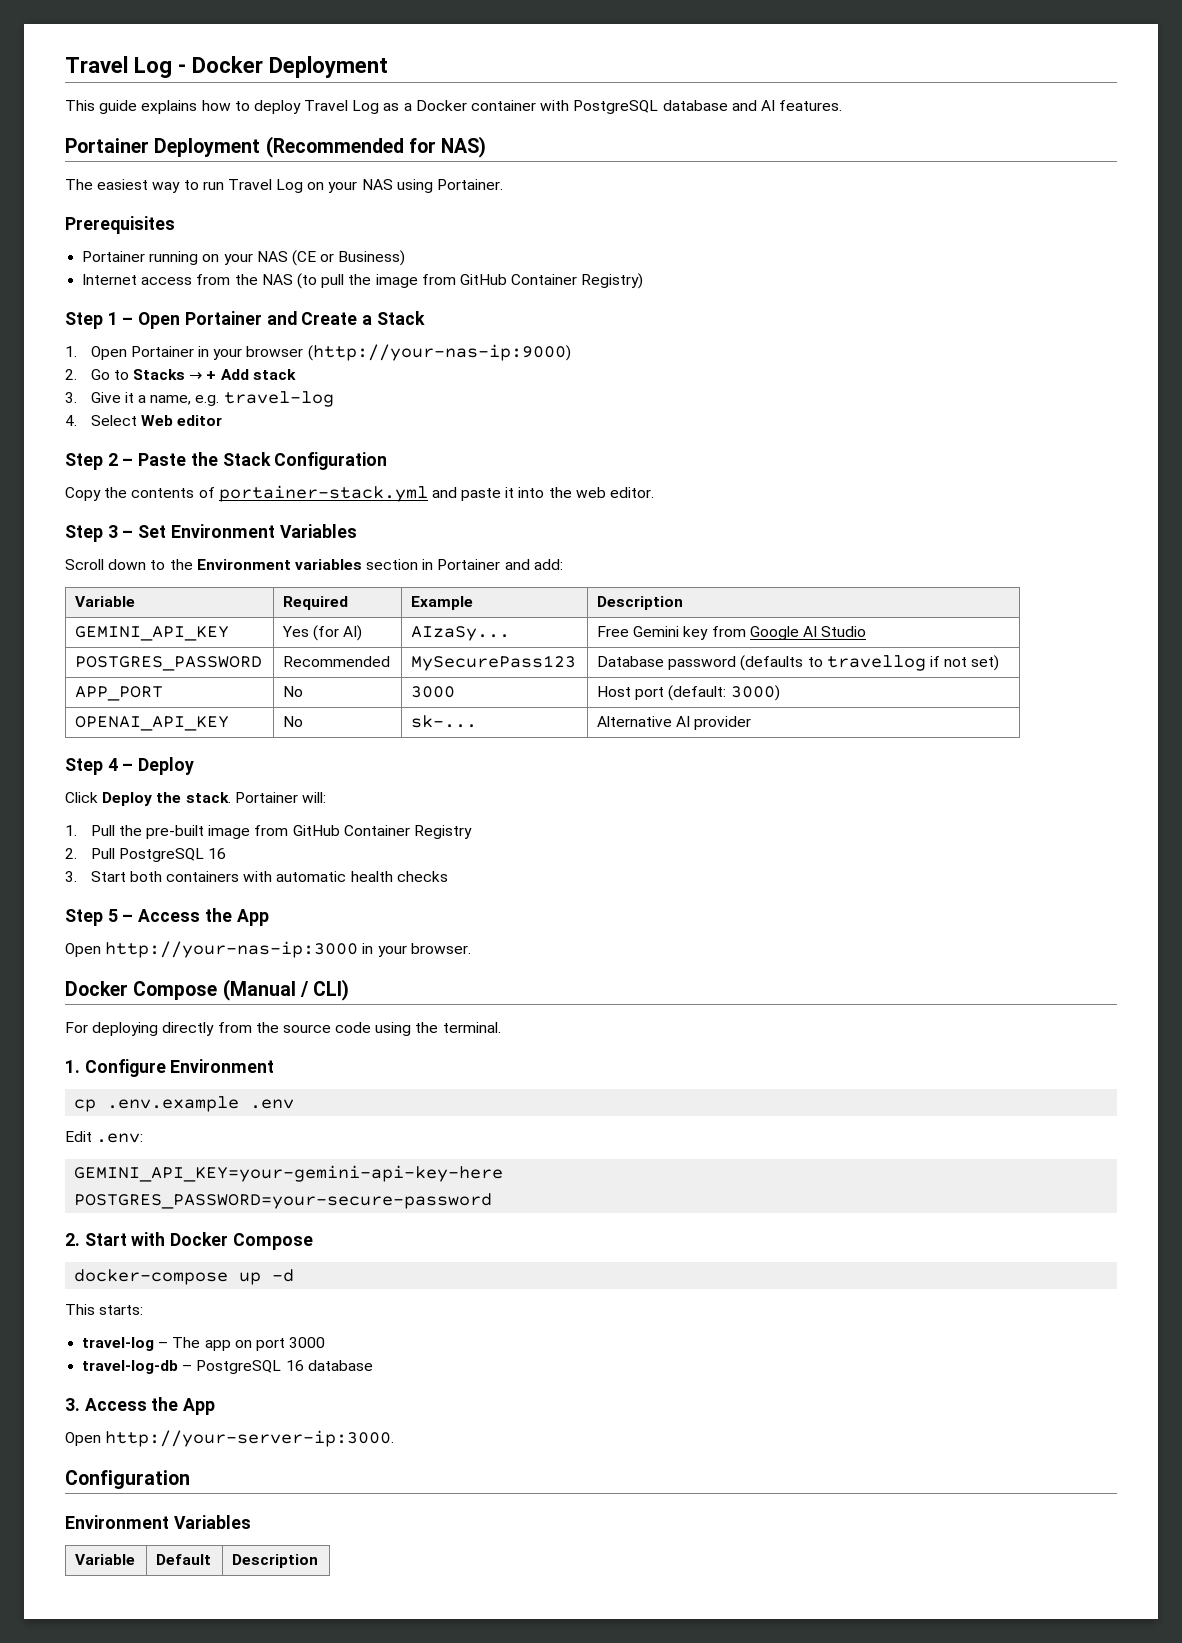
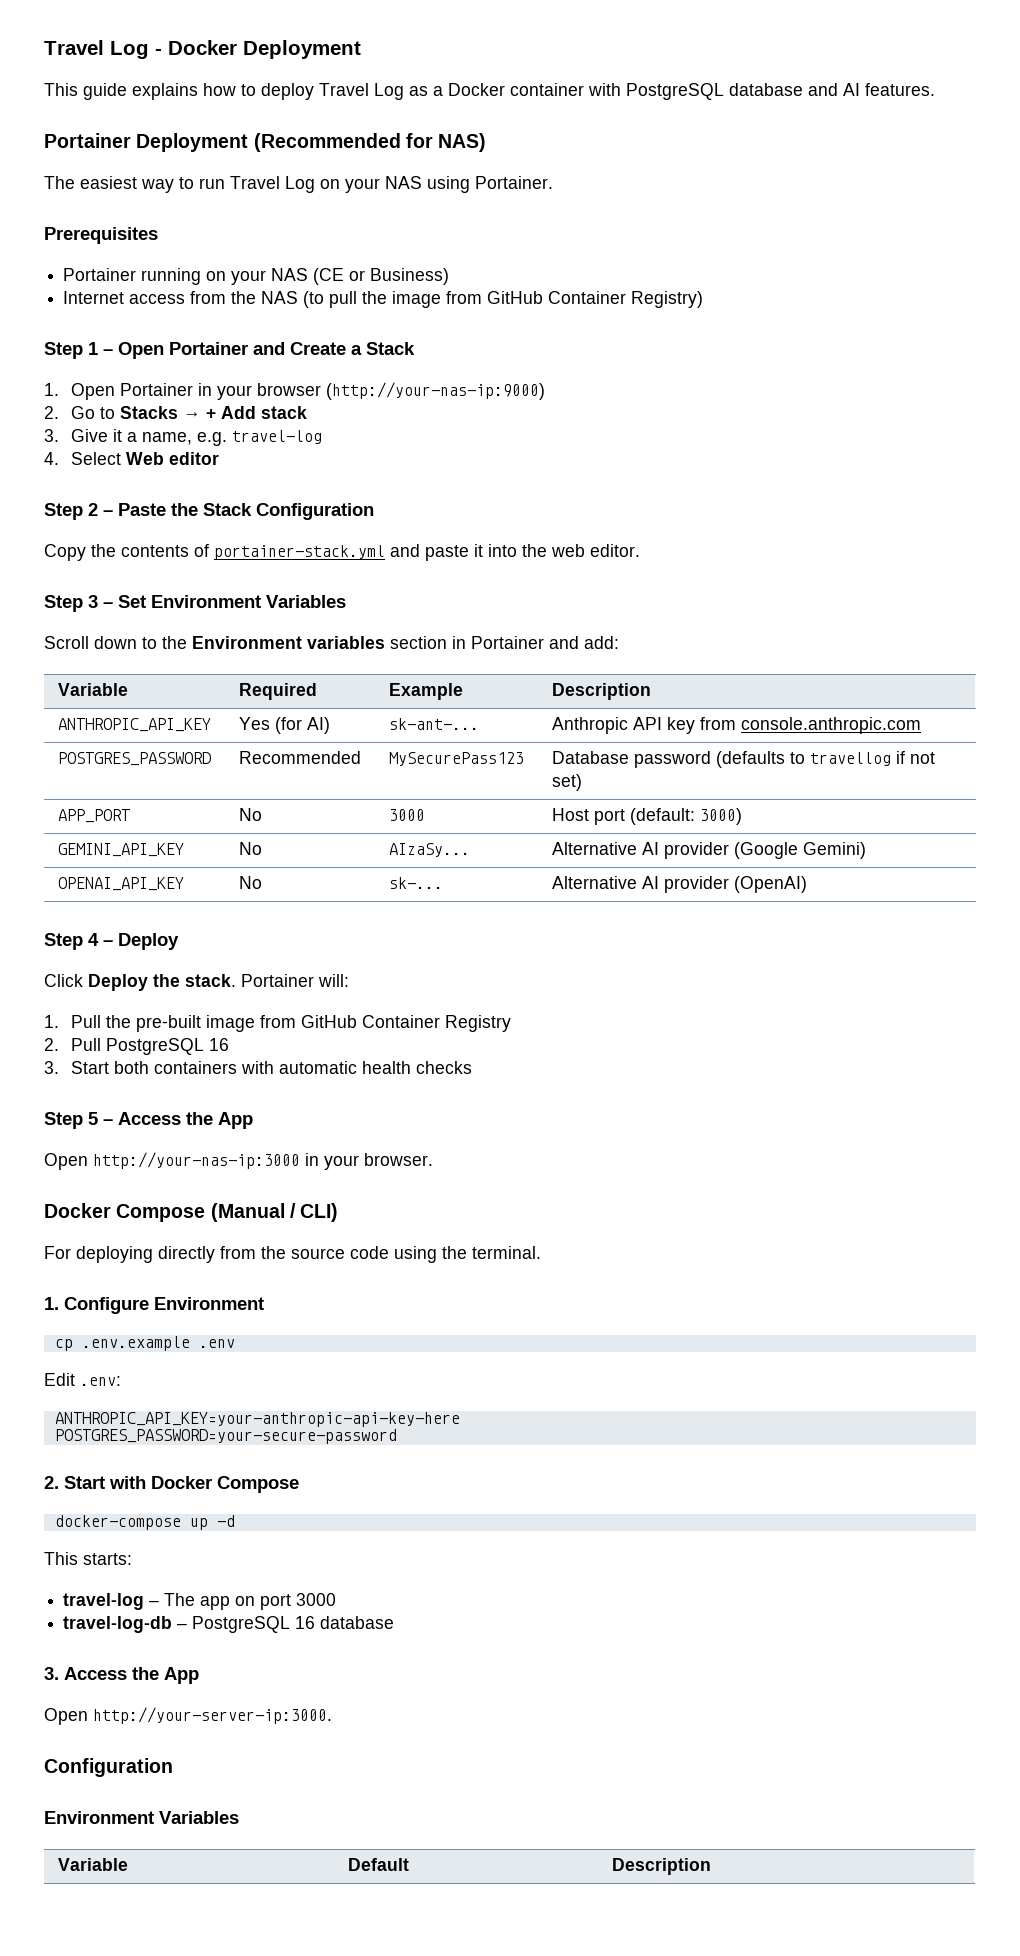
- GEMINI_API_KEY | Yes (for AI) | AIzaSy... | Free Gemini key from Google AI Studio
+ ANTHROPIC_API_KEY | Yes (for AI) | sk-ant-... | Anthropic API key from console.anthropic.com
+ GEMINI_API_KEY | No | AIzaSy... | Alternative AI provider (Google Gemini)
- OPENAI_API_KEY | No | sk-... | Alternative AI provider
+ OPENAI_API_KEY | No | sk-... | Alternative AI provider (OpenAI)
- GEMINI_API_KEY=your-gemini-api-key-here
+ ANTHROPIC_API_KEY=your-anthropic-api-key-here

